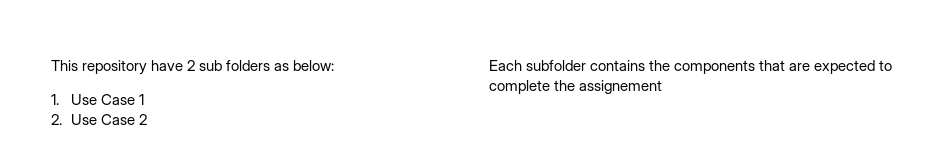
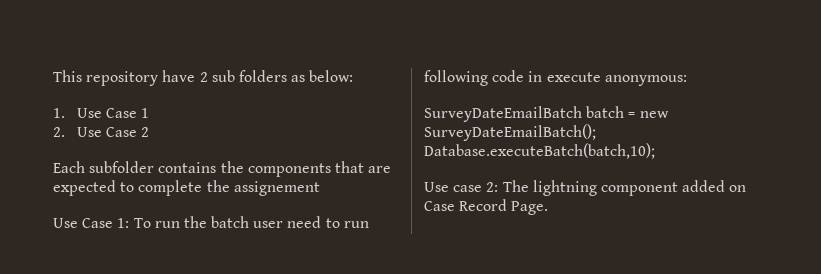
+ Use Case 1: To run the batch user need to run following code in execute anonymous:
+ SurveyDateEmailBatch batch = new SurveyDateEmailBatch(); Database.executeBatch(batch,10);
+ Use case 2: The lightning component added on Case Record Page.

